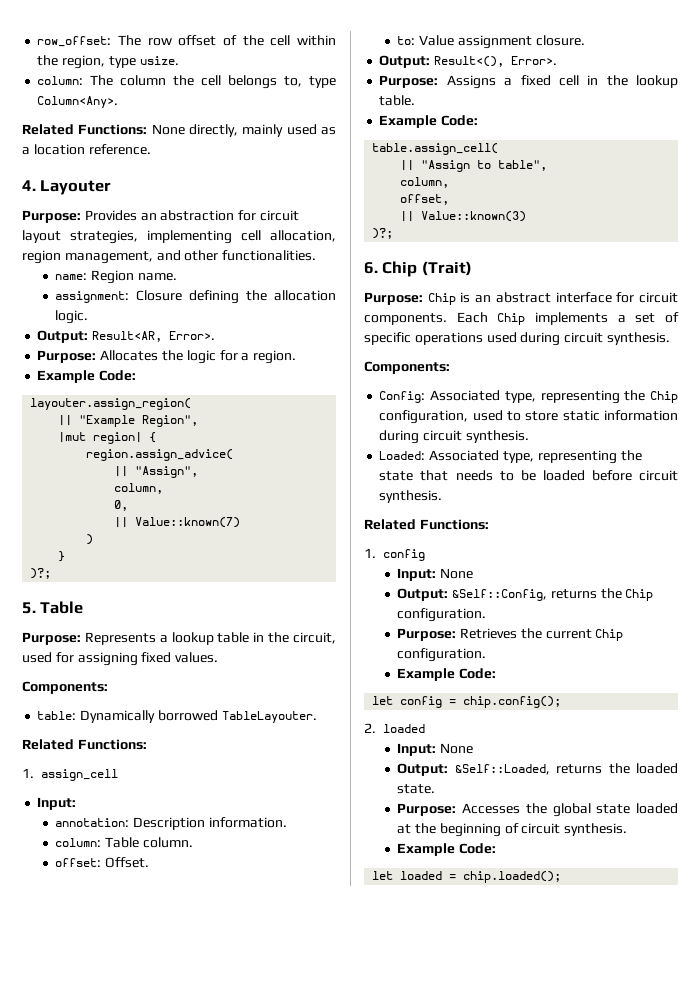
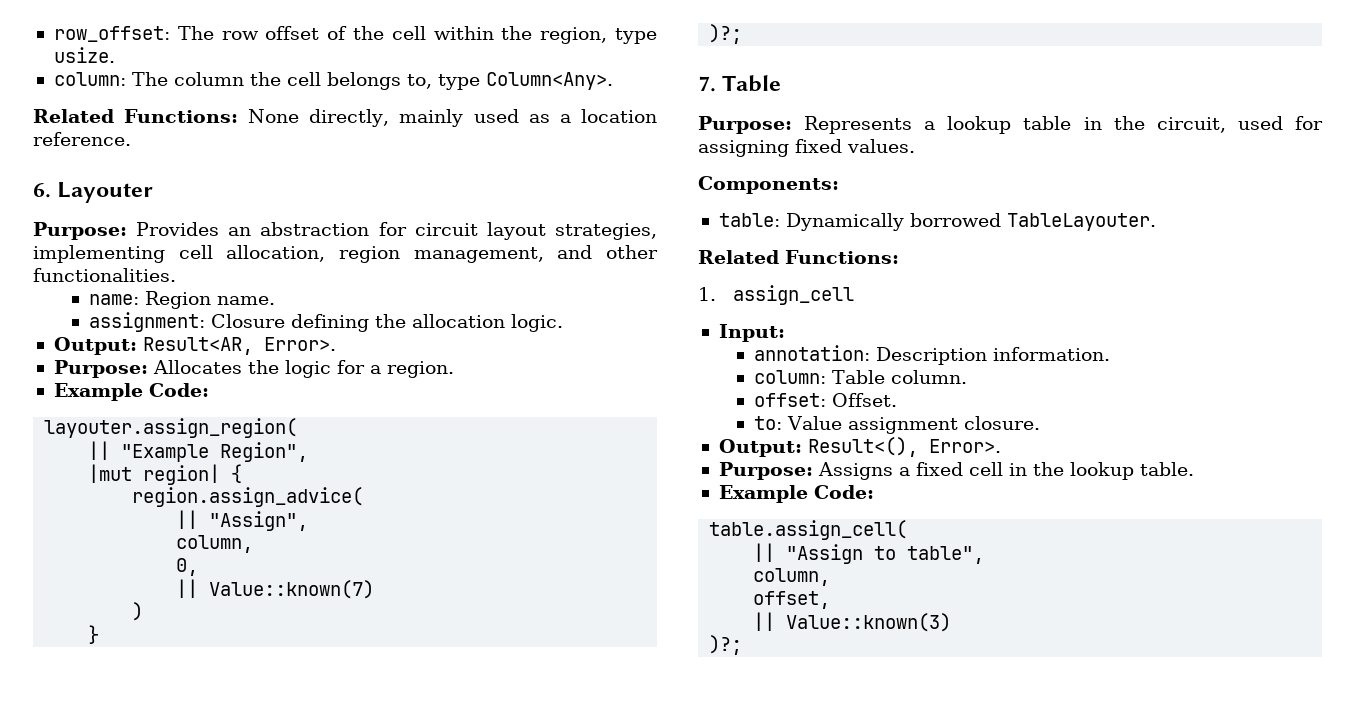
- 4. Layouter
+ 6. Layouter
- 5. Table
+ 7. Table
- 6. Chip (Trait)
- Purpose: Chip is an abstract interface for circuit components. Each Chip implements a set of specific operations used during circuit synthesis.
- Components:
- Config: Associated type, representing the Chip configuration, used to store static information during circuit synthesis.
- Loaded: Associated type, representing the state that needs to be loaded before circuit synthesis.
- Related Functions:
- 1. config
- Input: None
- Output: &Self::Config, returns the Chip configuration.
- Purpose: Retrieves the current Chip configuration.
- Example Code:
- let config = chip.config();
- 2. loaded
- Input: None
- Output: &Self::Loaded, returns the loaded state.
- Purpose: Accesses the global state loaded at the beginning of circuit synthesis.
- Example Code:
- let loaded = chip.loaded();

